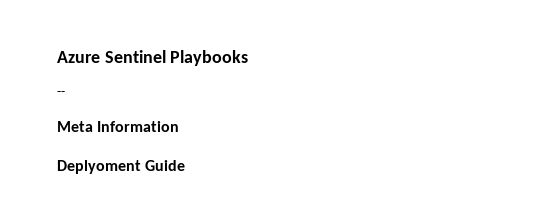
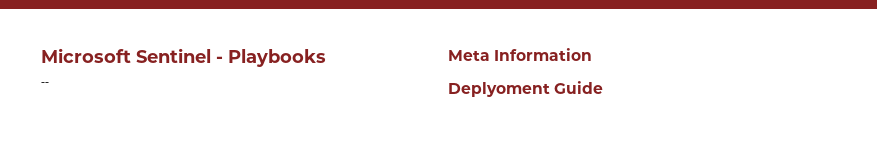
- Azure Sentinel Playbooks
+ Microsoft Sentinel - Playbooks

